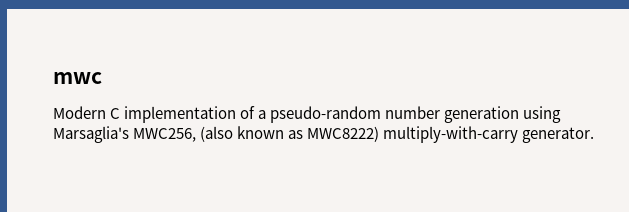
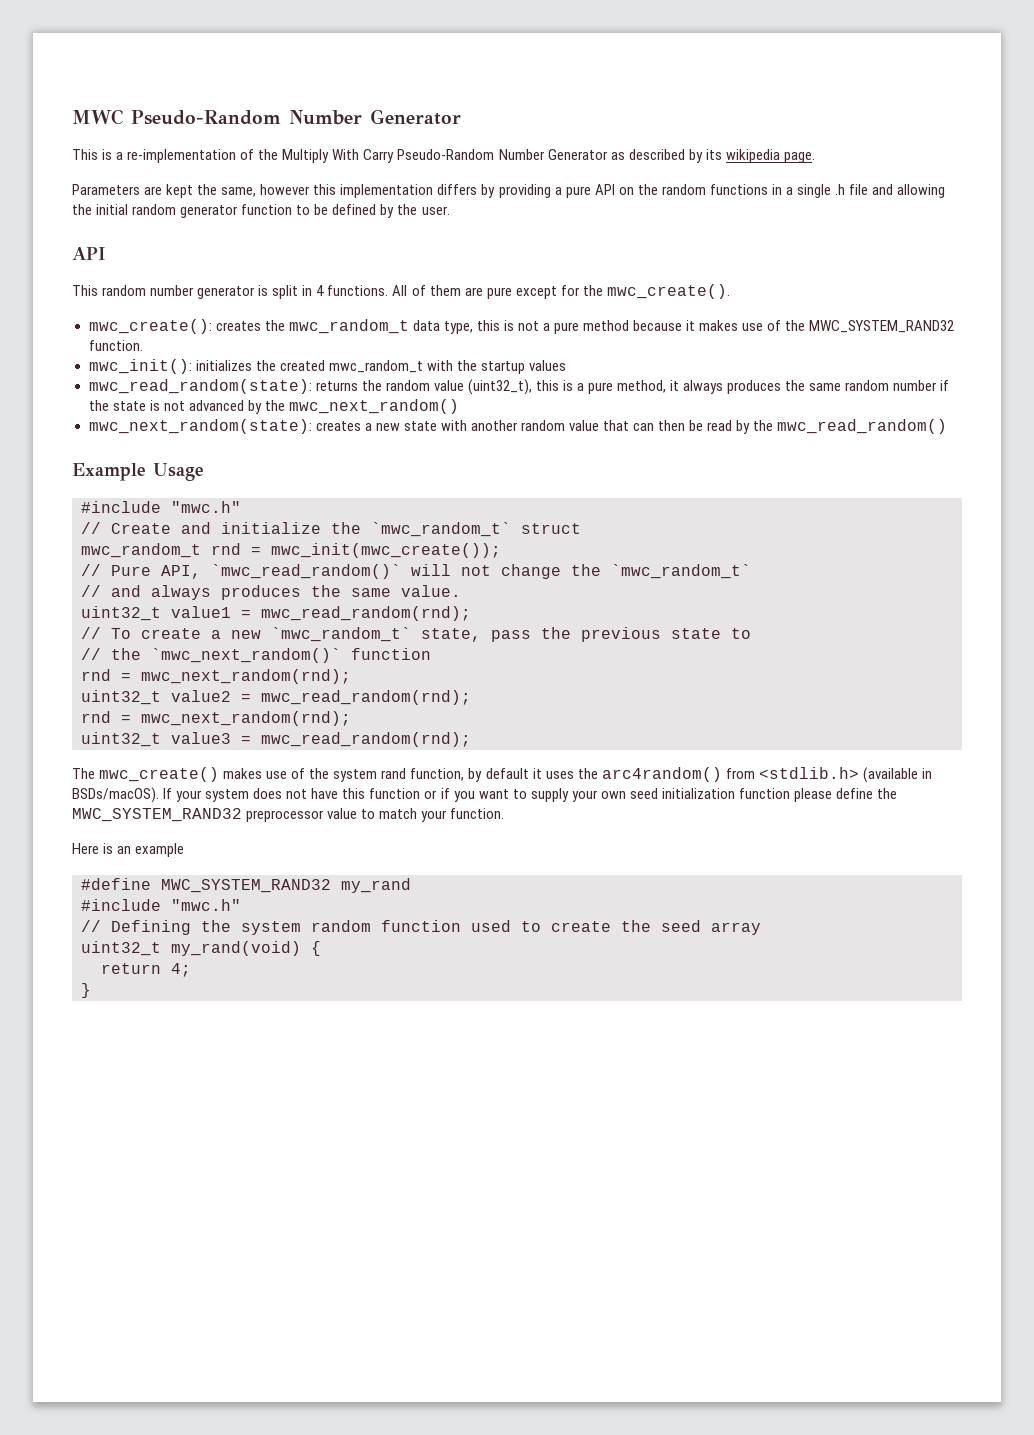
- mwc
- Modern C implementation of a pseudo-random number generation using Marsaglia's MWC256, (also known as MWC8222) multiply-with-carry generator.
+ MWC Pseudo-Random Number Generator
+ This is a re-implementation of the Multiply With Carry Pseudo-Random Number Generator as described by its wikipedia page.
+ Parameters are kept the same, however this implementation differs by providing a pure API on the random functions in a single .h file and allowing the initial random generator function to be defined by the user.
+ API
+ This random number generator is split in 4 functions. All of them are pure except for the mwc_create().
+ mwc_create(): creates the mwc_random_t data type, this is not a pure method because it makes use of the MWC_SYSTEM_RAND32 function.
+ mwc_init(): initializes the created mwc_random_t with the startup values
+ mwc_read_random(state): returns the random value (uint32_t), this is a pure method, it always produces the same random number if the state is not advanced by the mwc_next_random()
+ mwc_next_random(state): creates a new state with another random value that can then be read by the mwc_read_random()
+ Example Usage
+ #include "mwc.h"
+ // Create and initialize the `mwc_random_t` struct
+ mwc_random_t rnd = mwc_init(mwc_create());
+ // Pure API, `mwc_read_random()` will not change the `mwc_random_t`
+ // and always produces the same value.
+ uint32_t value1 = mwc_read_random(rnd);
+ // To create a new `mwc_random_t` state, pass the previous state to
+ // the `mwc_next_random()` function
+ rnd = mwc_next_random(rnd);
+ uint32_t value2 = mwc_read_random(rnd);
+ rnd = mwc_next_random(rnd);
+ uint32_t value3 = mwc_read_random(rnd);
+ The mwc_create() makes use of the system rand function, by default it uses the arc4random() from <stdlib.h> (available in BSDs/macOS). If your system does not have this function or if you want to supply your own seed initialization function please define the MWC_SYSTEM_RAND32 preprocessor value to match your function.
+ Here is an example
+ #define MWC_SYSTEM_RAND32 my_rand
+ #include "mwc.h"
+ // Defining the system random function used to create the seed array
+ uint32_t my_rand(void) {
+ return 4;
+ }

